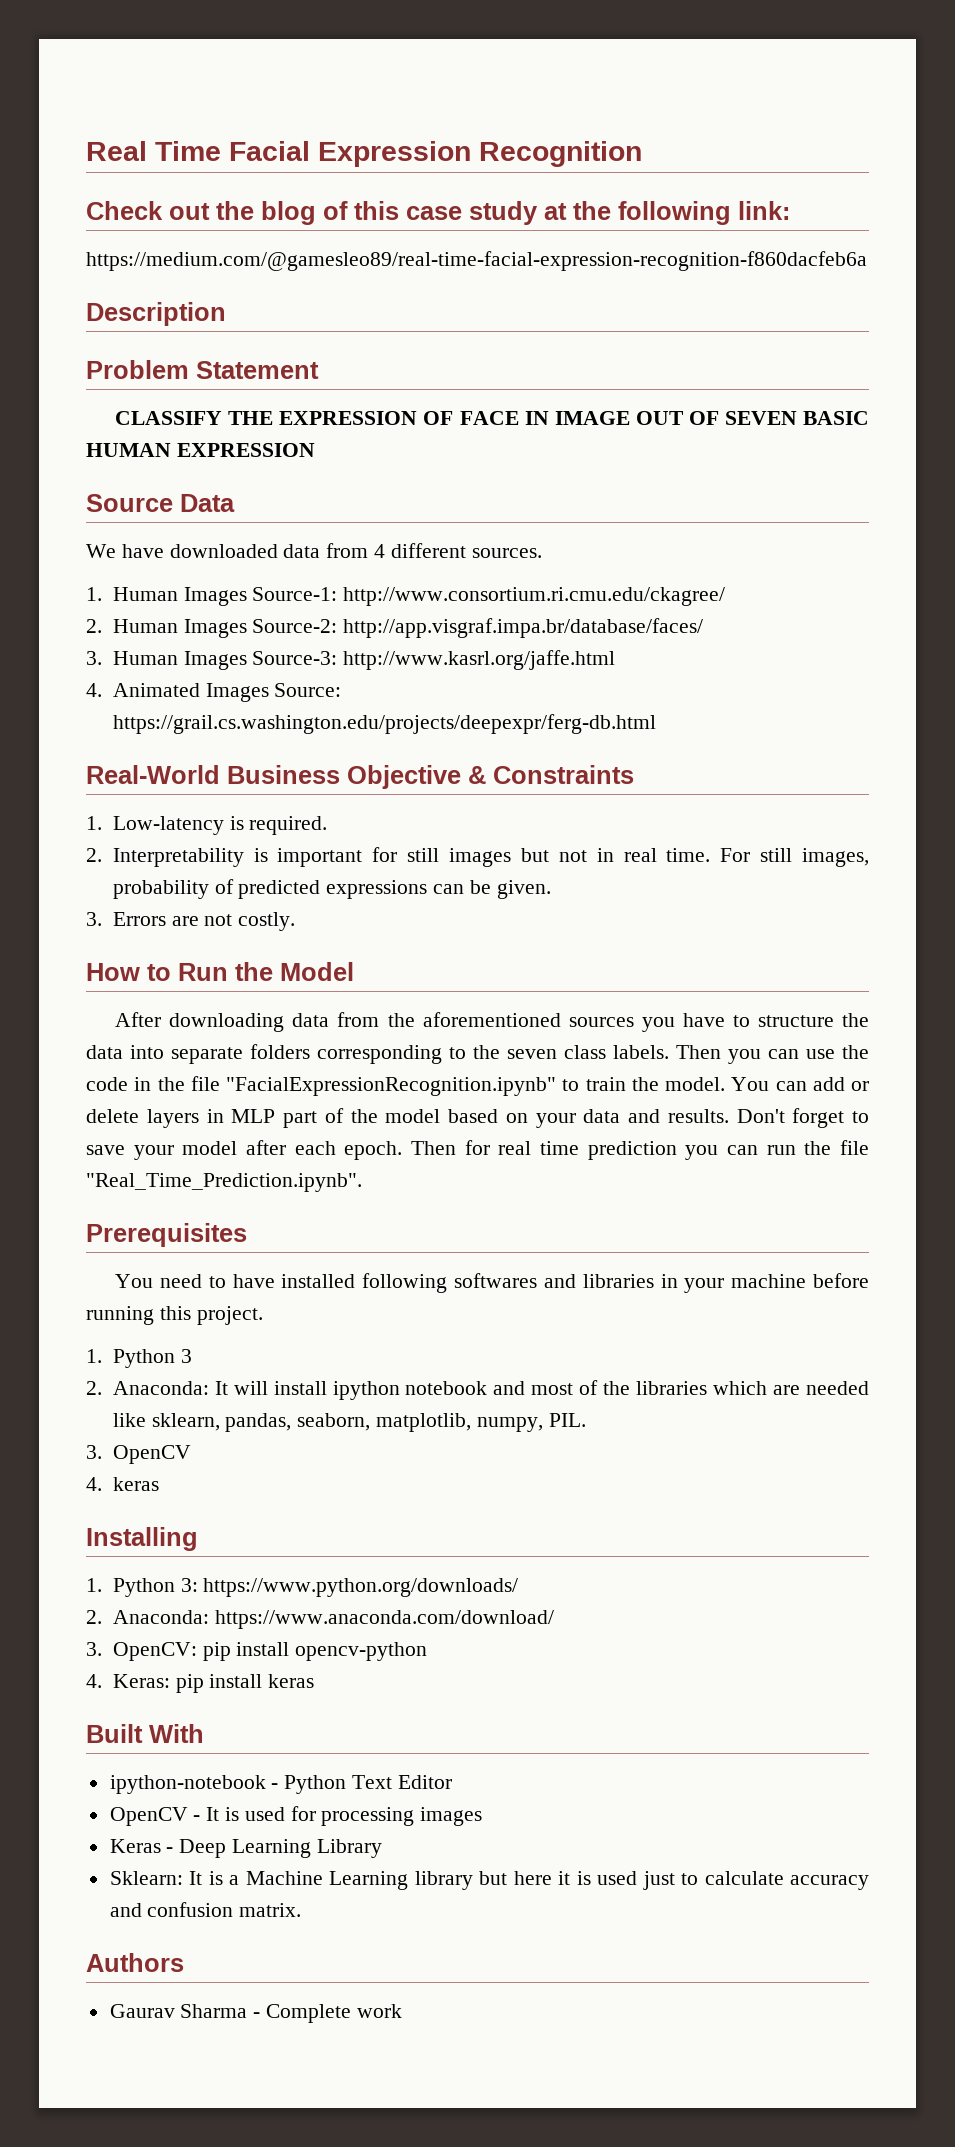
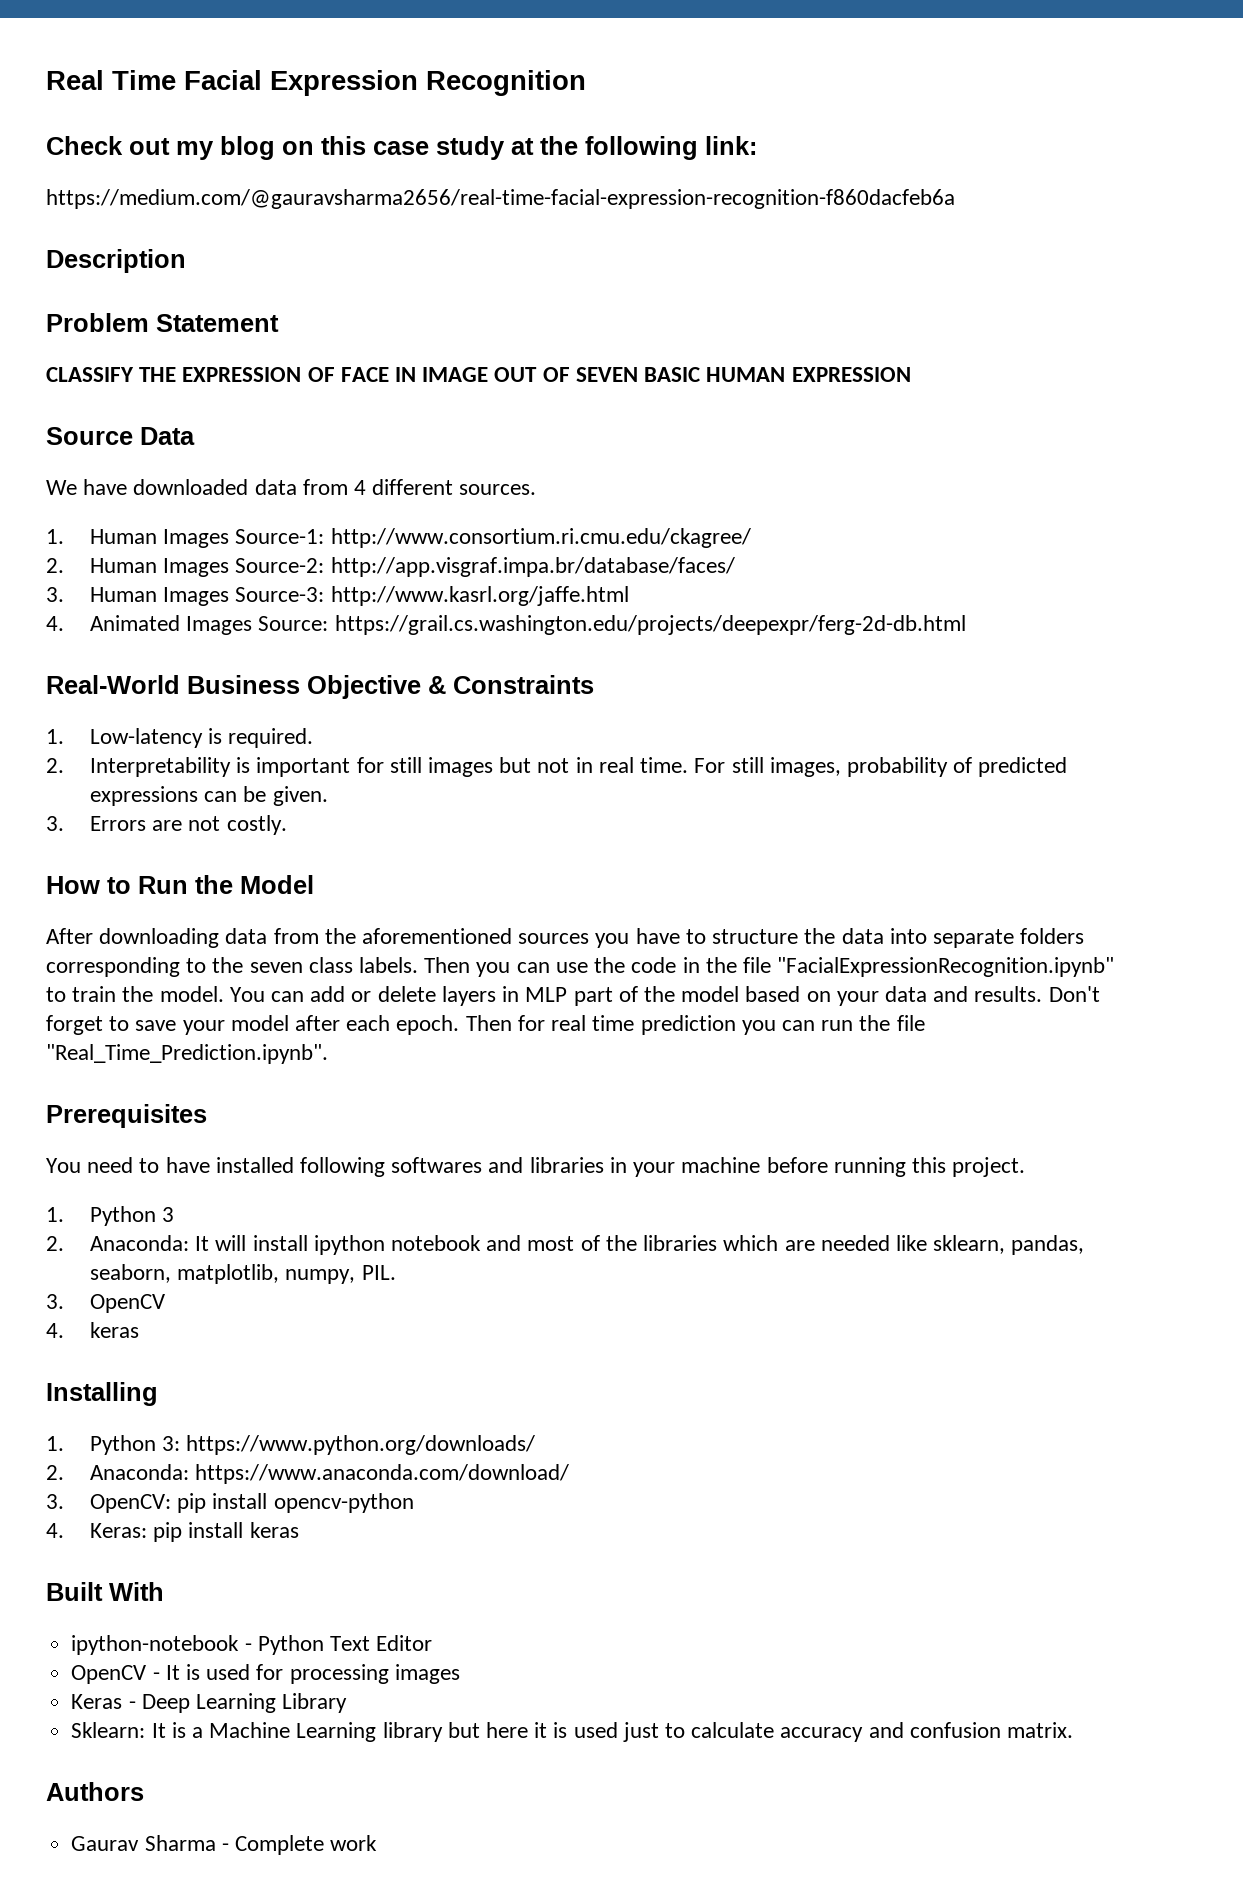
- Check out the blog of this case study at the following link:
+ Check out my blog on this case study at the following link:
- https://medium.com/@gamesleo89/real-time-facial-expression-recognition-f860dacfeb6a
+ https://medium.com/@gauravsharma2656/real-time-facial-expression-recognition-f860dacfeb6a
- 4. Animated Images Source: https://grail.cs.washington.edu/projects/deepexpr/ferg-db.html
+ 4. Animated Images Source: https://grail.cs.washington.edu/projects/deepexpr/ferg-2d-db.html

